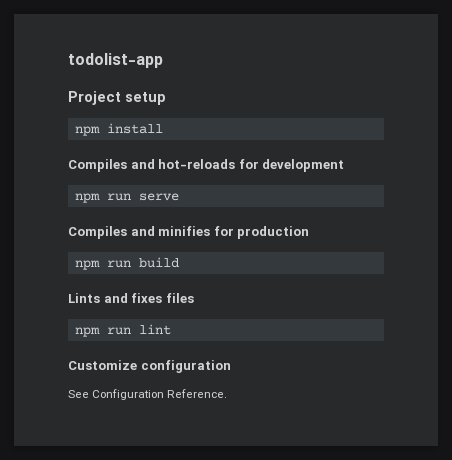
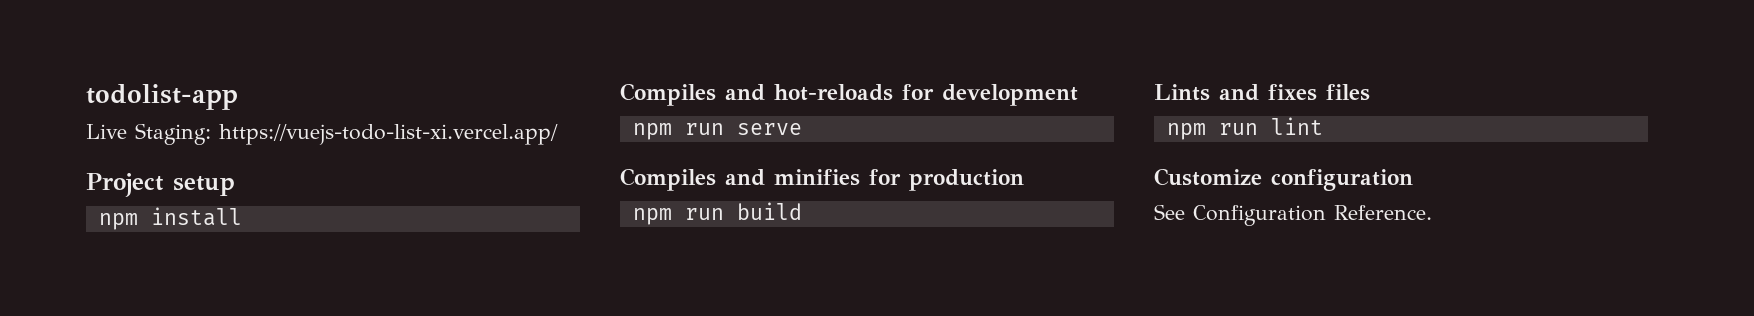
+ Live Staging: https://vuejs-todo-list-xi.vercel.app/

